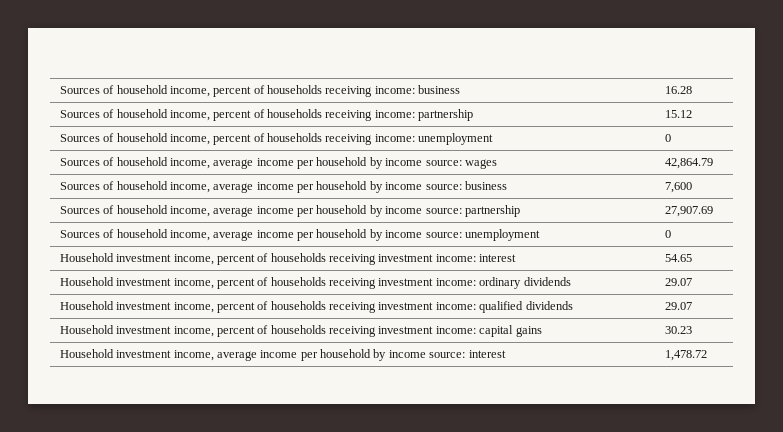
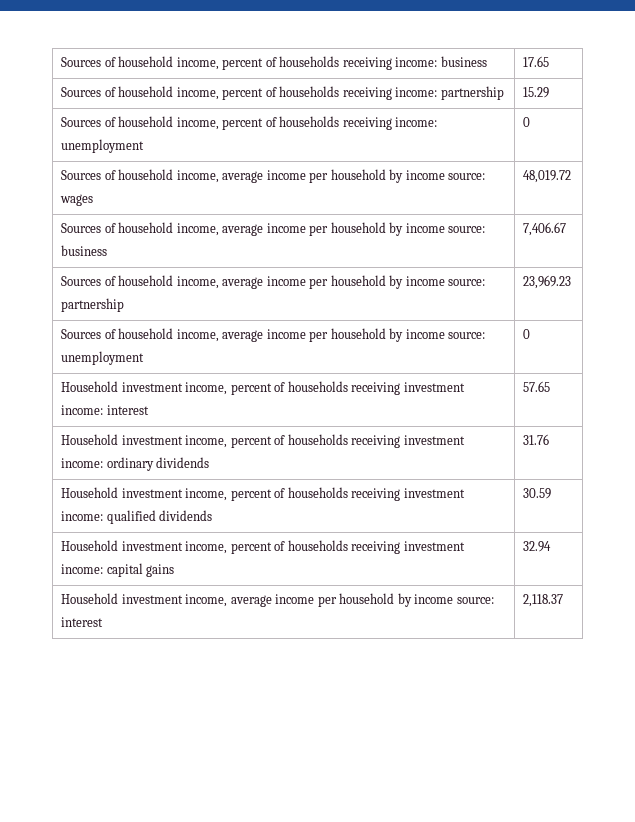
- Sources of household income, percent of households receiving income: business | 16.28
+ Sources of household income, percent of households receiving income: business | 17.65
- Sources of household income, percent of households receiving income: partnership | 15.12
+ Sources of household income, percent of households receiving income: partnership | 15.29
- Sources of household income, average income per household by income source: wages | 42,864.79
+ Sources of household income, average income per household by income source: wages | 48,019.72
- Sources of household income, average income per household by income source: business | 7,600
+ Sources of household income, average income per household by income source: business | 7,406.67
- Sources of household income, average income per household by income source: partnership | 27,907.69
+ Sources of household income, average income per household by income source: partnership | 23,969.23
- Household investment income, percent of households receiving investment income: interest | 54.65
+ Household investment income, percent of households receiving investment income: interest | 57.65
- Household investment income, percent of households receiving investment income: ordinary dividends | 29.07
+ Household investment income, percent of households receiving investment income: ordinary dividends | 31.76
- Household investment income, percent of households receiving investment income: qualified dividends | 29.07
+ Household investment income, percent of households receiving investment income: qualified dividends | 30.59
- Household investment income, percent of households receiving investment income: capital gains | 30.23
+ Household investment income, percent of households receiving investment income: capital gains | 32.94
- Household investment income, average income per household by income source: interest | 1,478.72
+ Household investment income, average income per household by income source: interest | 2,118.37

